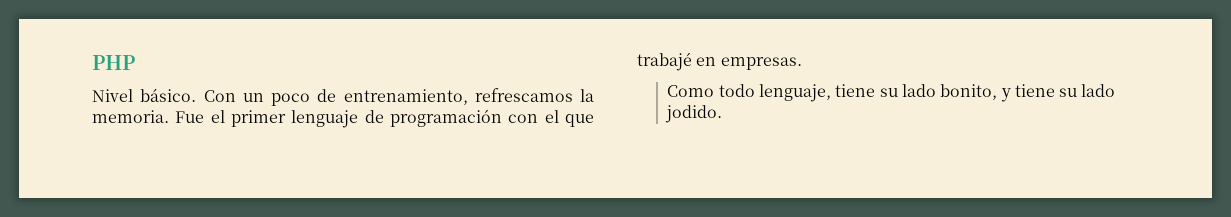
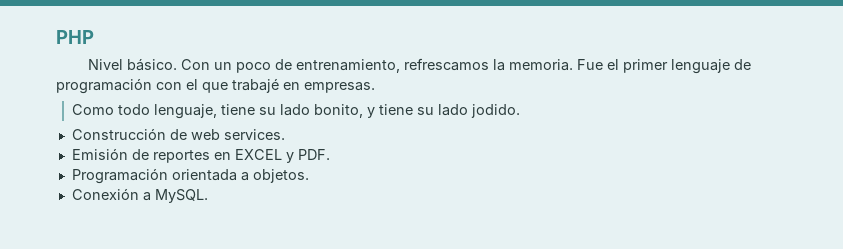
+ Construcción de web services.
+ Emisión de reportes en EXCEL y PDF.
+ Programación orientada a objetos.
+ Conexión a MySQL.

